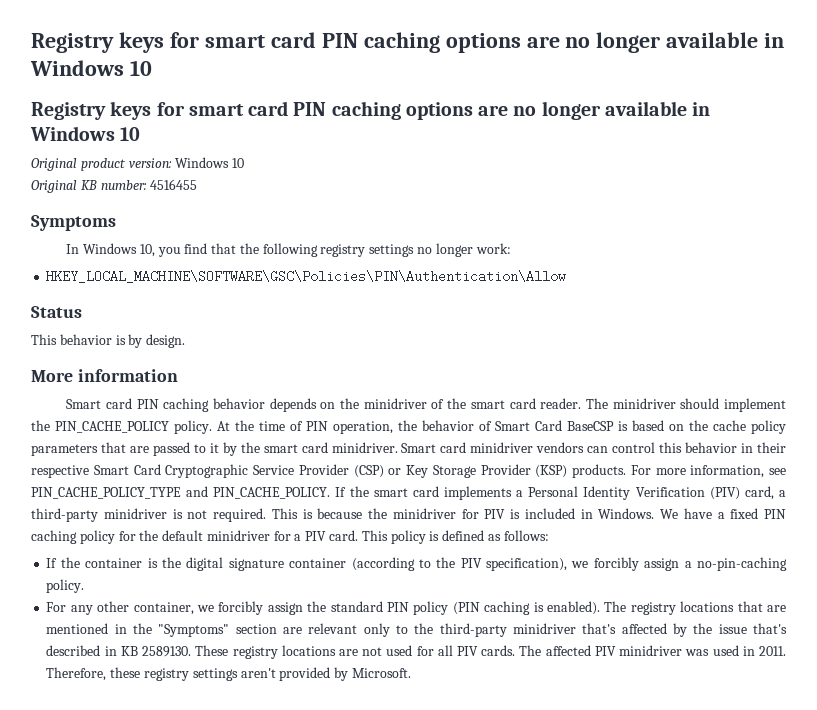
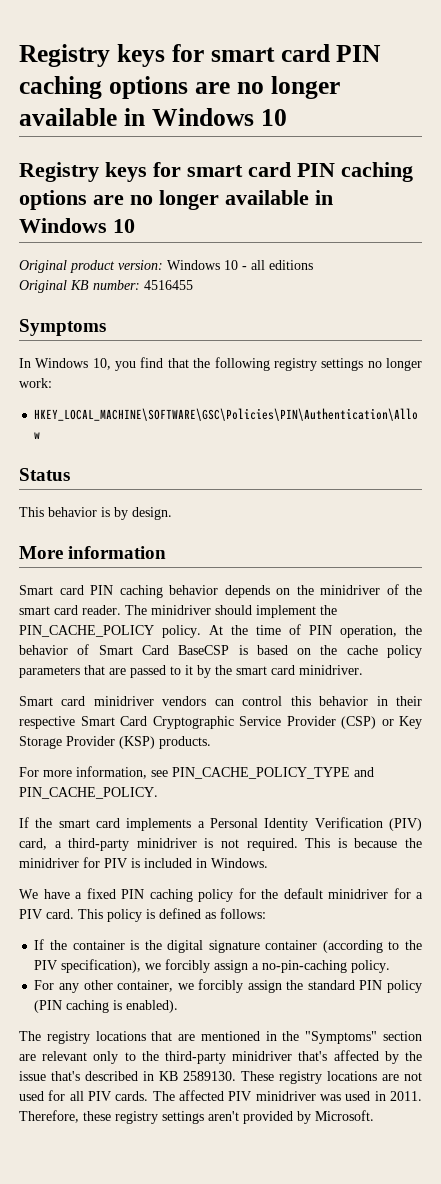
- Original product version: Windows 10
+ Original product version: Windows 10 - all editions
- At the time of PIN operation, the behavior of Smart Card BaseCSP is based on the cache policy parameters that are passed to it by the smart card minidriver. Smart card minidriver vendors can control this behavior in their respective Smart Card Cryptographic Service Provider (CSP) or Key Storage Provider (KSP) products. For more information, see PIN_CACHE_POLICY_TYPE and PIN_CACHE_POLICY. If the smart card implements a Personal Identity Verification (PIV) card, a third-party minidriver is not required.
+ At the time of PIN operation, the behavior of Smart Card BaseCSP is based on the cache policy parameters that are passed to it by the smart card minidriver.
+ Smart card minidriver vendors can control this behavior in their respective Smart Card Cryptographic Service Provider (CSP) or Key Storage Provider (KSP) products.
+ For more information, see PIN_CACHE_POLICY_TYPE and PIN_CACHE_POLICY.
+ If the smart card implements a Personal Identity Verification (PIV) card, a third-party minidriver is not required.
- This is because the minidriver for PIV is included in Windows. We have a fixed PIN caching policy for the default minidriver for a PIV card.
+ This is because the minidriver for PIV is included in Windows.
+ We have a fixed PIN caching policy for the default minidriver for a PIV card.
- For any other container, we forcibly assign the standard PIN policy (PIN caching is enabled). The registry locations that are mentioned in the "Symptoms" section are relevant only to the third-party minidriver that's affected by the issue that's described in KB 2589130.
+ For any other container, we forcibly assign the standard PIN policy (PIN caching is enabled).
+ The registry locations that are mentioned in the "Symptoms" section are relevant only to the third-party minidriver that's affected by the issue that's described in KB 2589130.

